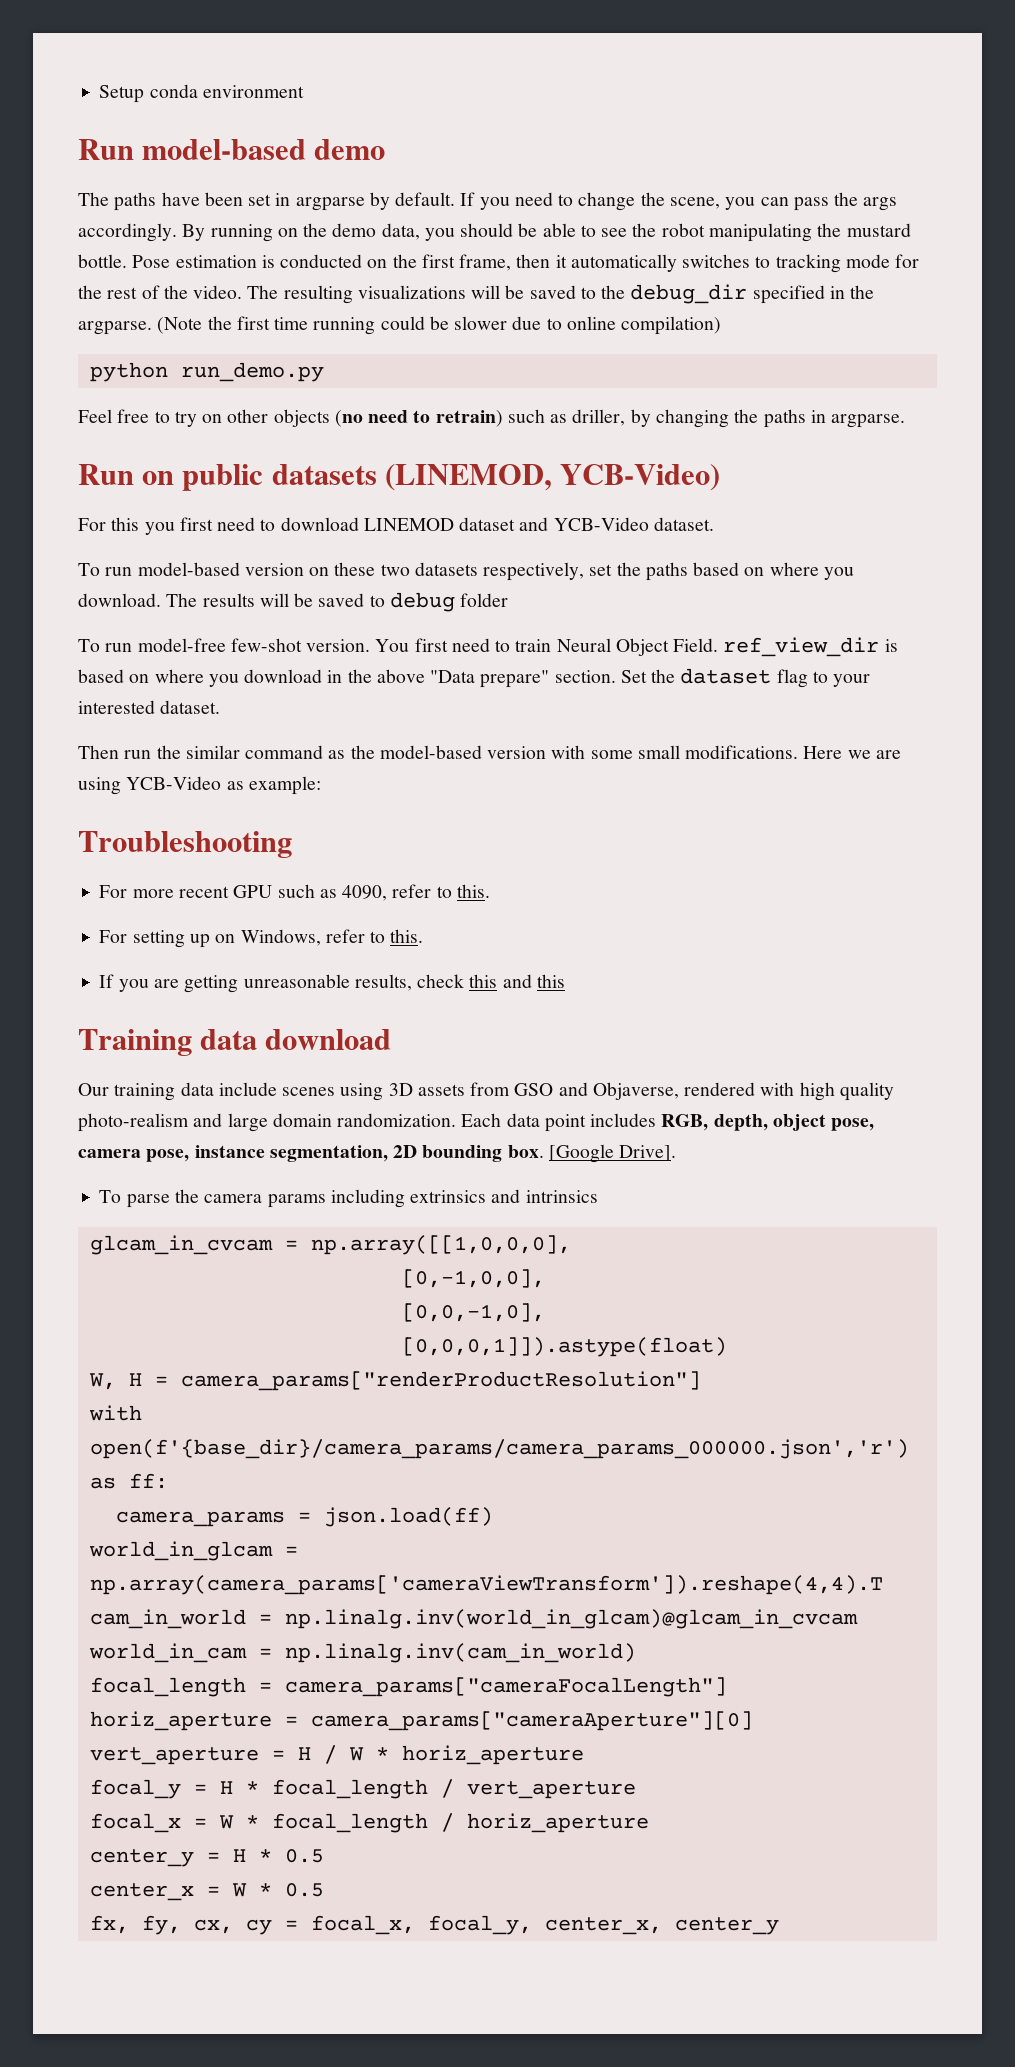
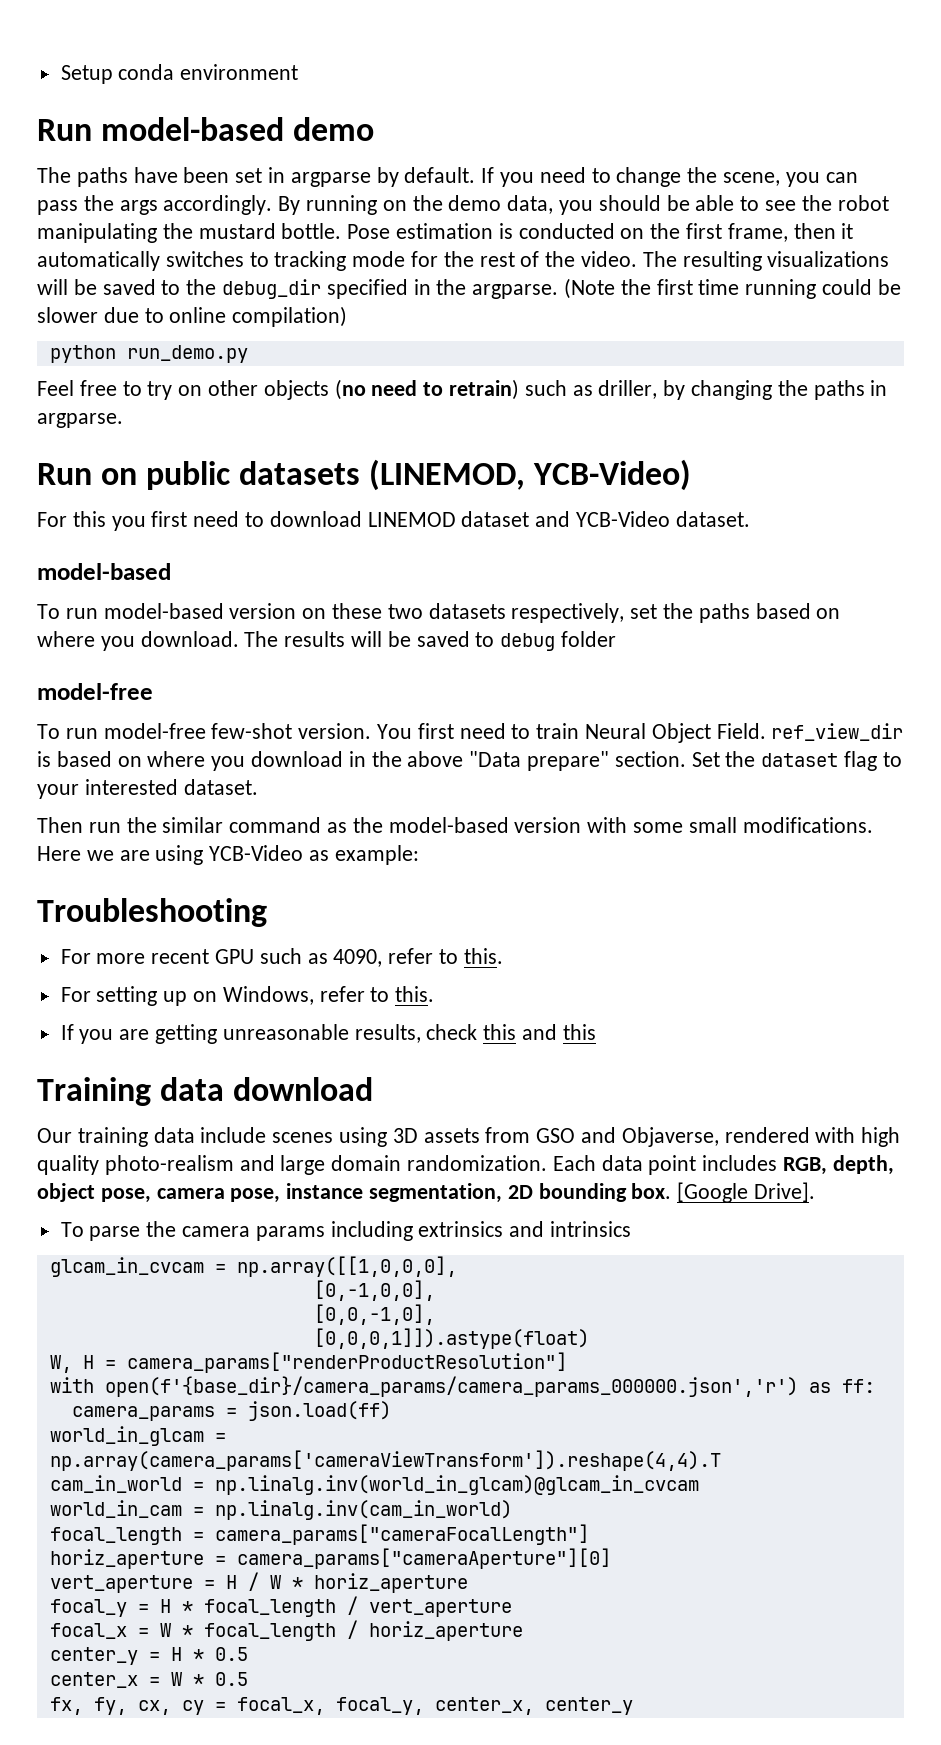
  For this you first need to download LINEMOD dataset and YCB-Video dataset.
+ model-based
  The results will be saved to debug folder
+ model-free

